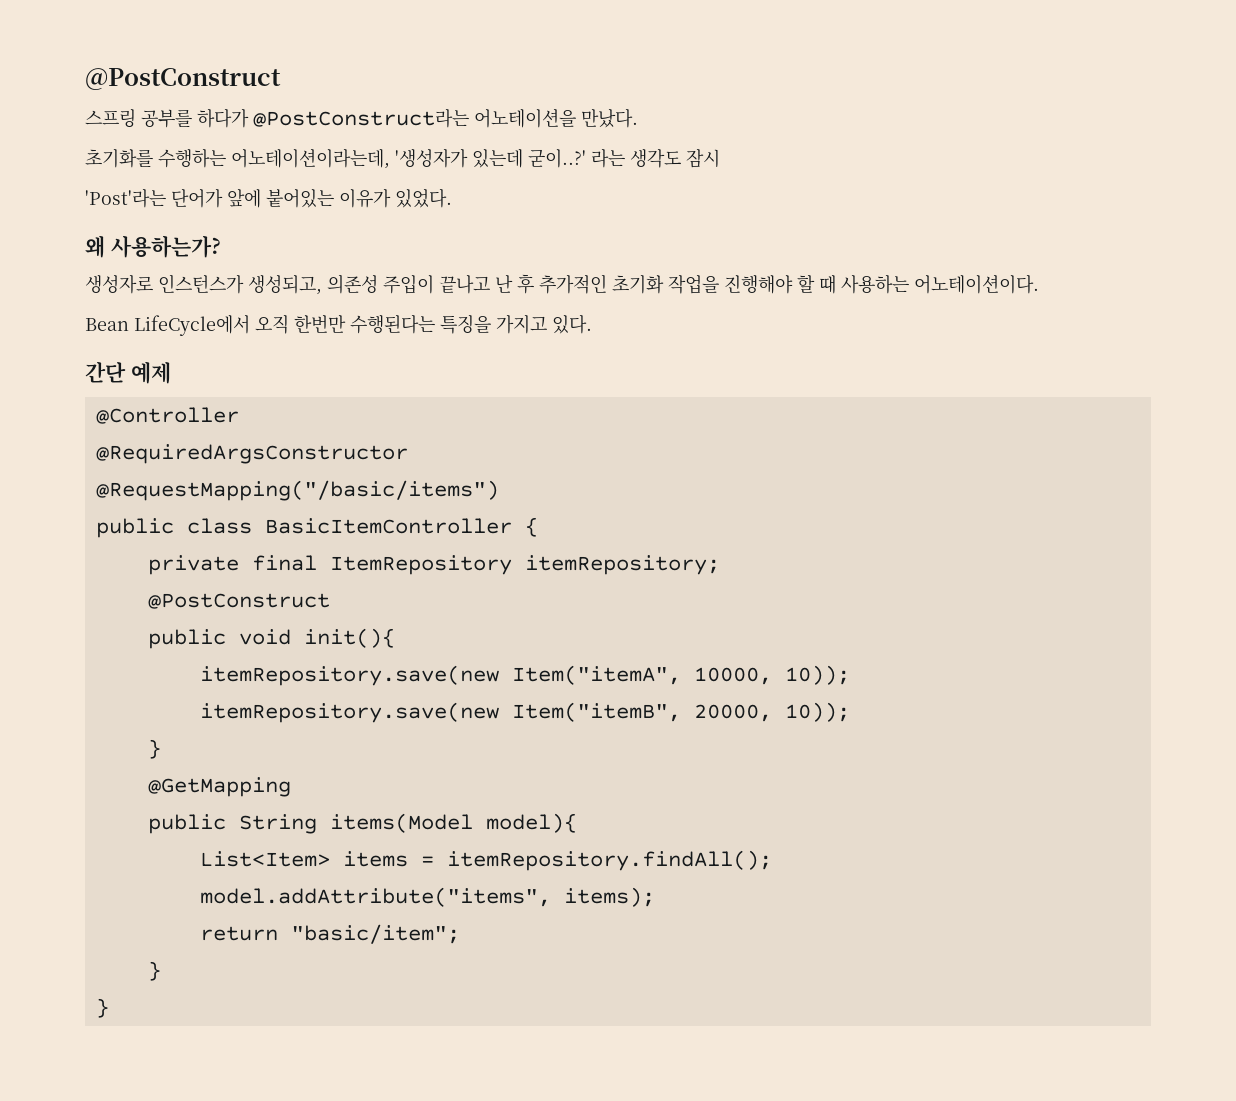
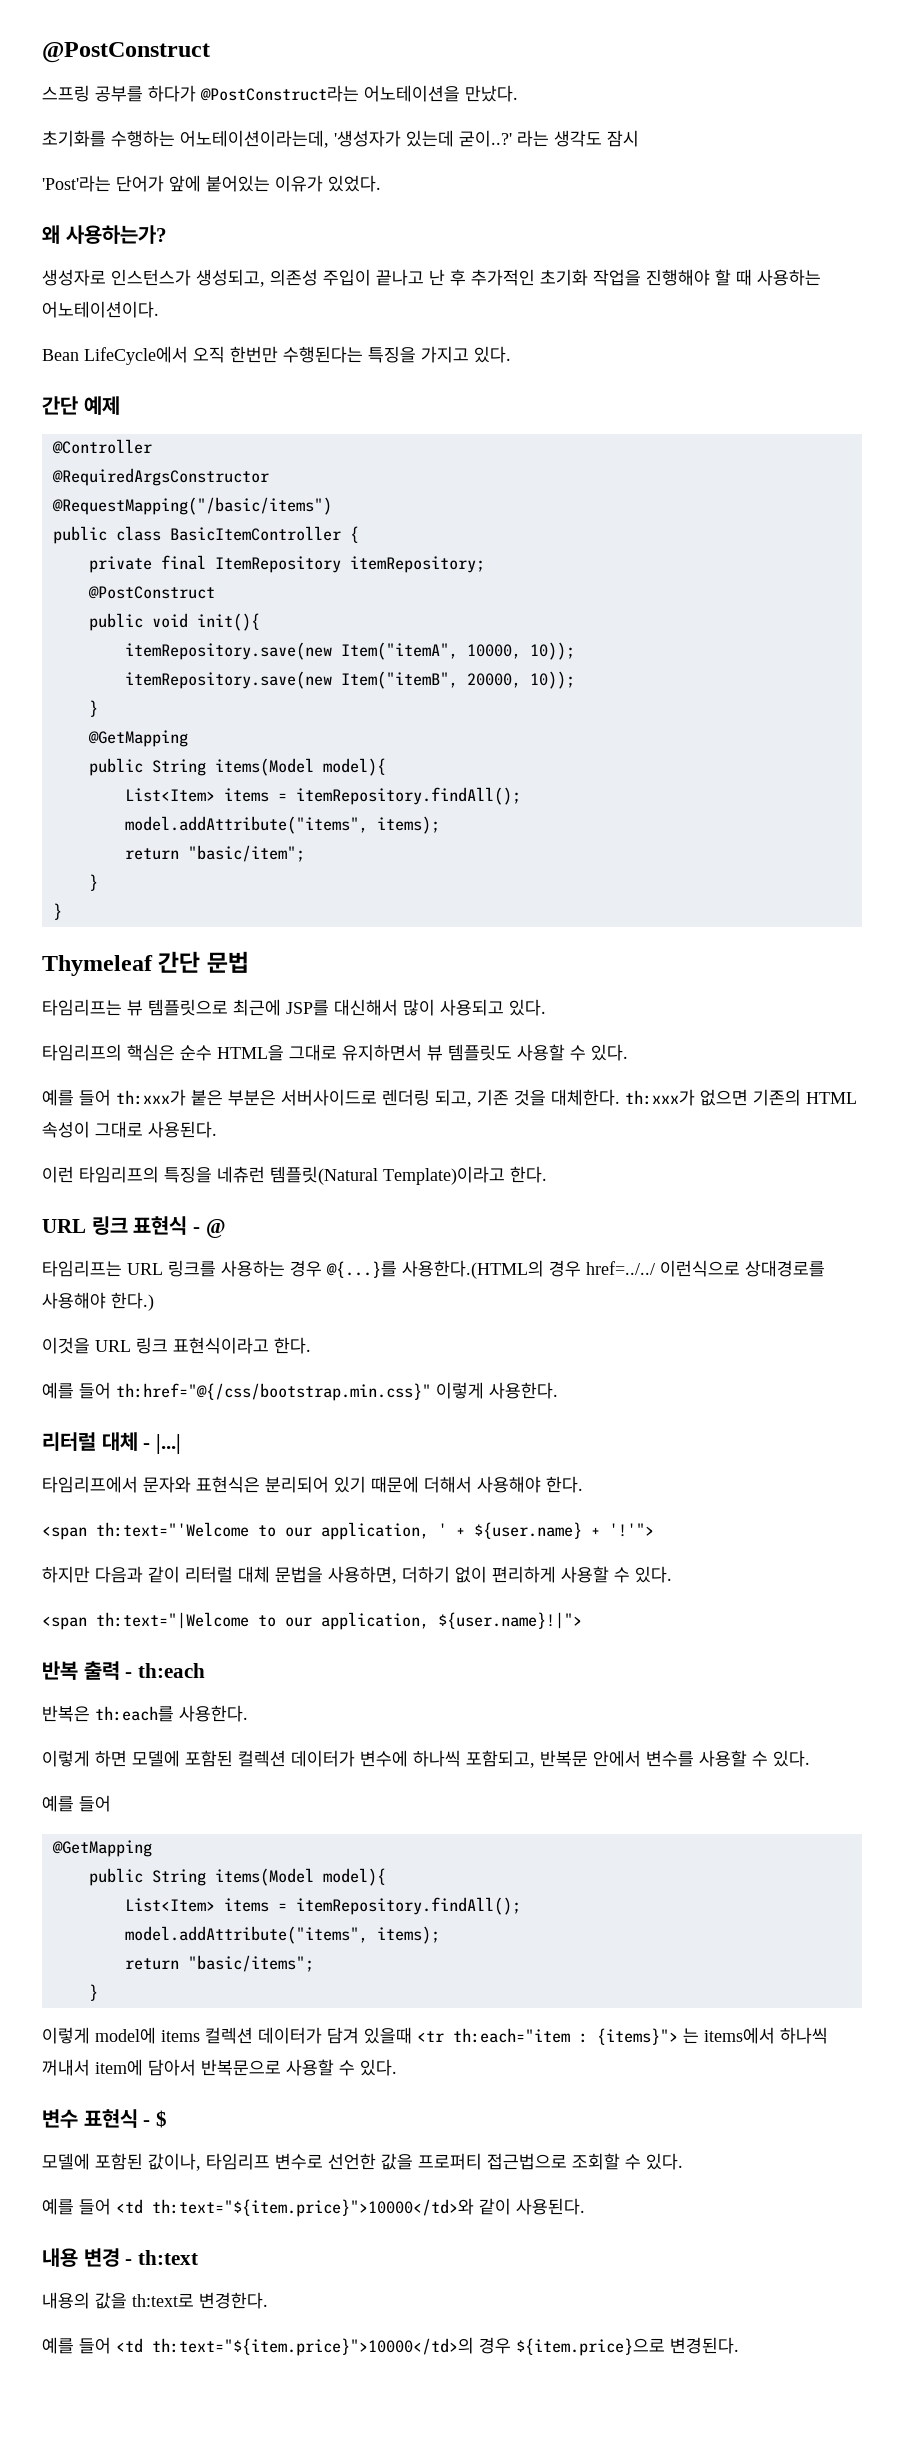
+ Thymeleaf 간단 문법
+ 타임리프는 뷰 템플릿으로 최근에 JSP를 대신해서 많이 사용되고 있다.
+ 타임리프의 핵심은 순수 HTML을 그대로 유지하면서 뷰 템플릿도 사용할 수 있다.
+ 예를 들어 th:xxx가 붙은 부분은 서버사이드로 렌더링 되고, 기존 것을 대체한다. th:xxx가 없으면 기존의 HTML 속성이 그대로 사용된다.
+ 이런 타임리프의 특징을 네츄런 템플릿(Natural Template)이라고 한다.
+ URL 링크 표현식 - @
+ 타임리프는 URL 링크를 사용하는 경우 @{...}를 사용한다.(HTML의 경우 href=../../ 이런식으로 상대경로를 사용해야 한다.)
+ 이것을 URL 링크 표현식이라고 한다.
+ 예를 들어 th:href="@{/css/bootstrap.min.css}" 이렇게 사용한다.
+ 리터럴 대체 - |...|
+ 타임리프에서 문자와 표현식은 분리되어 있기 때문에 더해서 사용해야 한다.
+ <span th:text="'Welcome to our application, ' + ${user.name} + '!'">
+ 하지만 다음과 같이 리터럴 대체 문법을 사용하면, 더하기 없이 편리하게 사용할 수 있다.
+ <span th:text="|Welcome to our application, ${user.name}!|">
+ 반복 출력 - th:each
+ 반복은 th:each를 사용한다.
+ 이렇게 하면 모델에 포함된 컬렉션 데이터가 변수에 하나씩 포함되고, 반복문 안에서 변수를 사용할 수 있다.
+ 예를 들어
+ @GetMapping
+ public String items(Model model){
+ List<Item> items = itemRepository.findAll();
+ model.addAttribute("items", items);
+ return "basic/items";
+ }
+ 이렇게 model에 items 컬렉션 데이터가 담겨 있을때 <tr th:each="item : {items}"> 는 items에서 하나씩 꺼내서 item에 담아서 반복문으로 사용할 수 있다.
+ 변수 표현식 - $
+ 모델에 포함된 값이나, 타임리프 변수로 선언한 값을 프로퍼티 접근법으로 조회할 수 있다.
+ 예를 들어 <td th:text="${item.price}">10000</td>와 같이 사용된다.
+ 내용 변경 - th:text
+ 내용의 값을 th:text로 변경한다.
+ 예를 들어 <td th:text="${item.price}">10000</td>의 경우 ${item.price}으로 변경된다.

